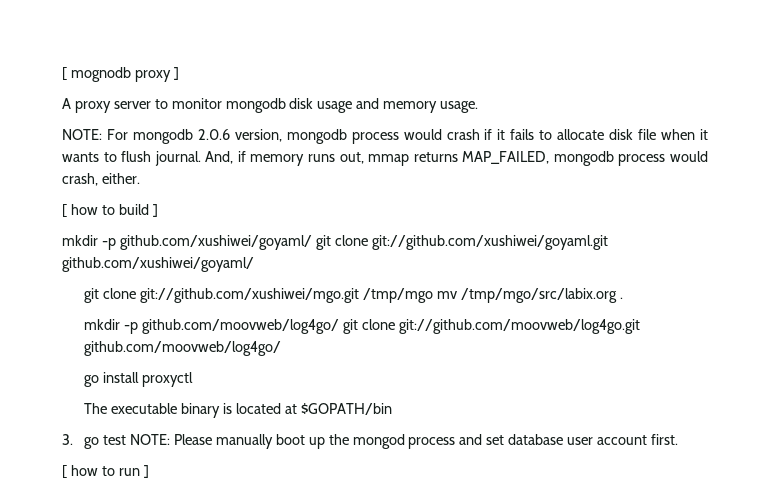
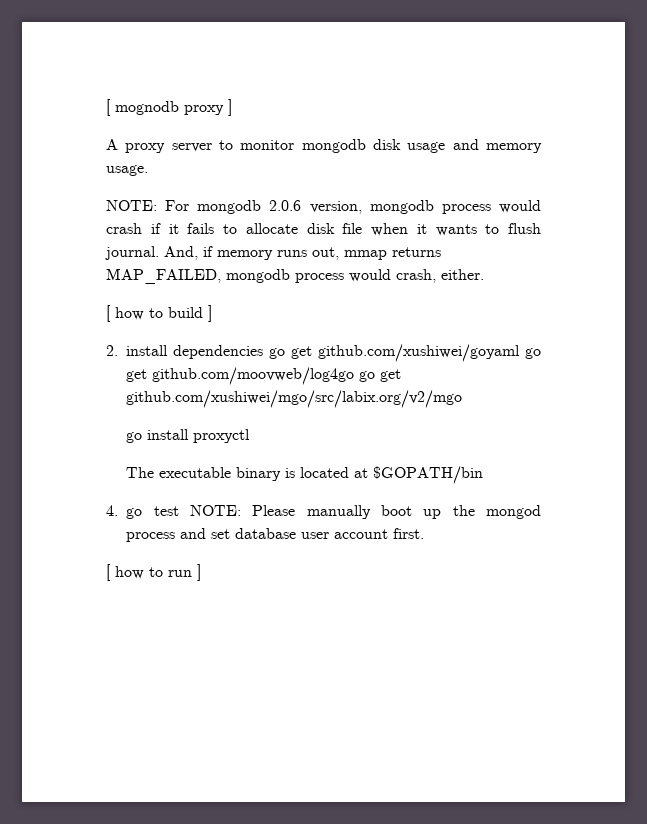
- mkdir -p github.com/xushiwei/goyaml/ git clone git://github.com/xushiwei/goyaml.git github.com/xushiwei/goyaml/
- git clone git://github.com/xushiwei/mgo.git /tmp/mgo mv /tmp/mgo/src/labix.org .
- mkdir -p github.com/moovweb/log4go/ git clone git://github.com/moovweb/log4go.git github.com/moovweb/log4go/
+ 2. install dependencies go get github.com/xushiwei/goyaml go get github.com/moovweb/log4go go get github.com/xushiwei/mgo/src/labix.org/v2/mgo
- 3. go test NOTE: Please manually boot up the mongod process and set database user account first.
+ 4. go test NOTE: Please manually boot up the mongod process and set database user account first.

